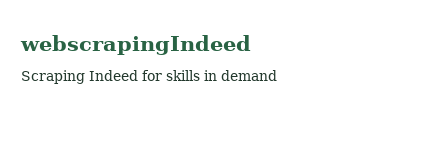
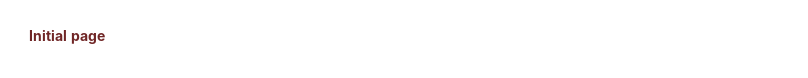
- webscrapingIndeed
- Scraping Indeed for skills in demand
+ Initial page

